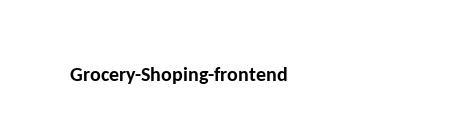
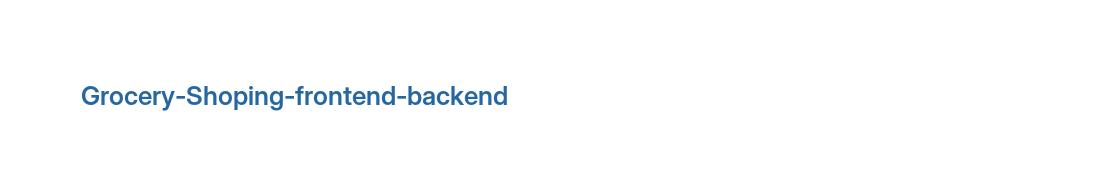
- Grocery-Shoping-frontend
+ Grocery-Shoping-frontend-backend

